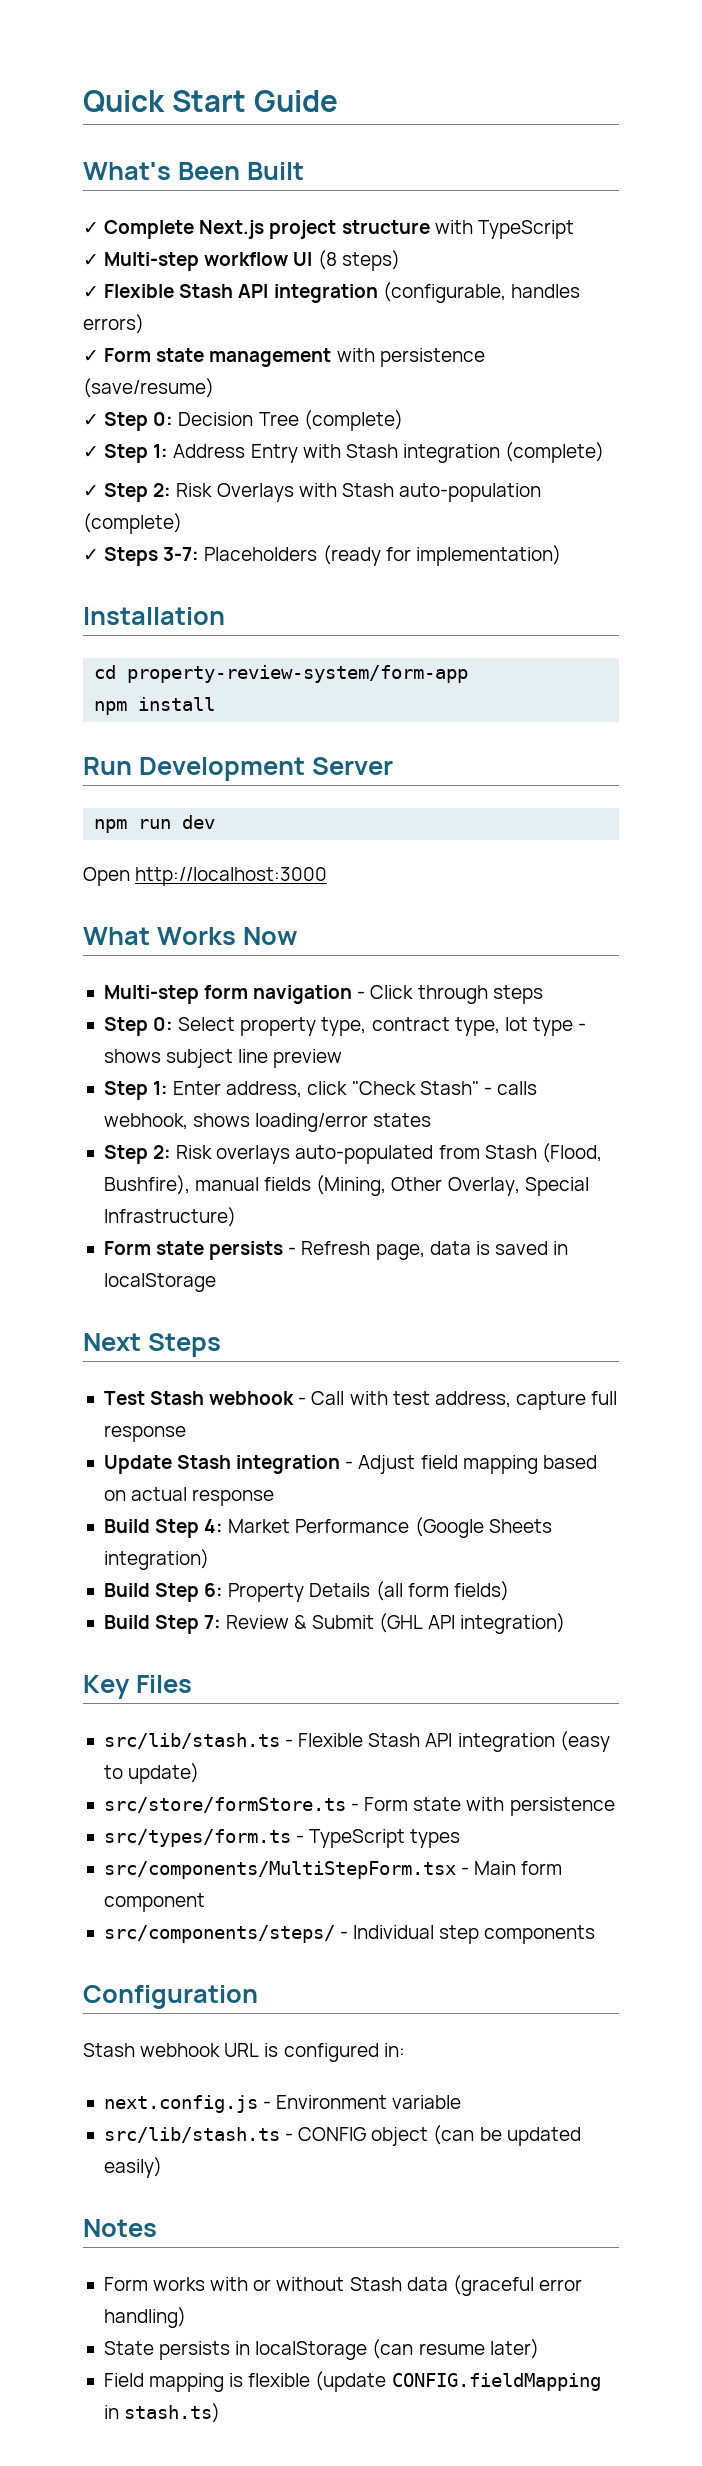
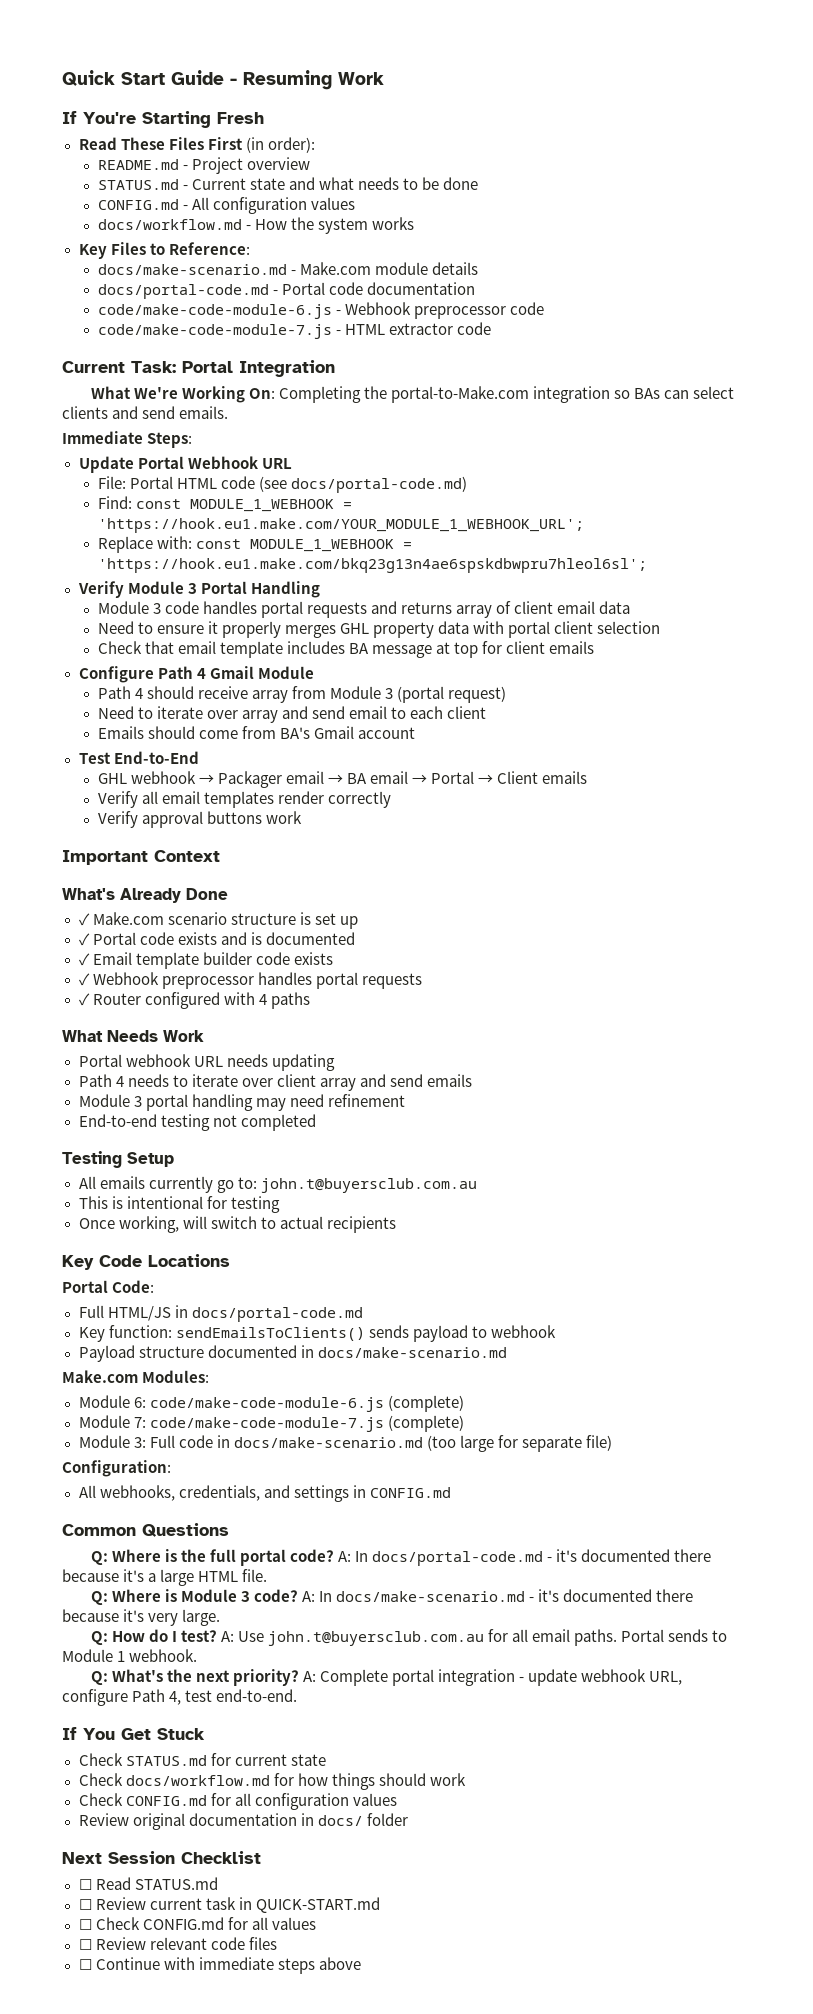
- Quick Start Guide
- What's Been Built
- ✓ Complete Next.js project structure with TypeScript
- ✓ Multi-step workflow UI (8 steps)
- ✓ Flexible Stash API integration (configurable, handles errors)
- ✓ Form state management with persistence (save/resume)
- ✓ Step 0: Decision Tree (complete)
- ✓ Step 1: Address Entry with Stash integration (complete)
- ✓ Step 2: Risk Overlays with Stash auto-population (complete)
- ✓ Steps 3-7: Placeholders (ready for implementation)
- Installation
- cd property-review-system/form-app
- npm install
- Run Development Server
- npm run dev
- Open http://localhost:3000
- What Works Now
- Multi-step form navigation - Click through steps
- Step 0: Select property type, contract type, lot type - shows subject line preview
- Step 1: Enter address, click "Check Stash" - calls webhook, shows loading/error states
- Step 2: Risk overlays auto-populated from Stash (Flood, Bushfire), manual fields (Mining, Other Overlay, Special Infrastructure)
- Form state persists - Refresh page, data is saved in localStorage
- Next Steps
- Test Stash webhook - Call with test address, capture full response
- Update Stash integration - Adjust field mapping based on actual response
- Build Step 4: Market Performance (Google Sheets integration)
- Build Step 6: Property Details (all form fields)
- Build Step 7: Review & Submit (GHL API integration)
- Key Files
- src/lib/stash.ts - Flexible Stash API integration (easy to update)
- src/store/formStore.ts - Form state with persistence
- src/types/form.ts - TypeScript types
- src/components/MultiStepForm.tsx - Main form component
- src/components/steps/ - Individual step components
- Configuration
- Stash webhook URL is configured in:
- next.config.js - Environment variable
- src/lib/stash.ts - CONFIG object (can be updated easily)
- Notes
- Form works with or without Stash data (graceful error handling)
- State persists in localStorage (can resume later)
- Field mapping is flexible (update CONFIG.fieldMapping in stash.ts)
+ Quick Start Guide - Resuming Work
+ If You're Starting Fresh
+ Read These Files First (in order):
+ README.md - Project overview
+ STATUS.md - Current state and what needs to be done
+ CONFIG.md - All configuration values
+ docs/workflow.md - How the system works
+ Key Files to Reference:
+ docs/make-scenario.md - Make.com module details
+ docs/portal-code.md - Portal code documentation
+ code/make-code-module-6.js - Webhook preprocessor code
+ code/make-code-module-7.js - HTML extractor code
+ Current Task: Portal Integration
+ What We're Working On: Completing the portal-to-Make.com integration so BAs can select clients and send emails.
+ Immediate Steps:
+ Update Portal Webhook URL
+ File: Portal HTML code (see docs/portal-code.md)
+ Find: const MODULE_1_WEBHOOK = 'https://hook.eu1.make.com/YOUR_MODULE_1_WEBHOOK_URL';
+ Replace with: const MODULE_1_WEBHOOK = 'https://hook.eu1.make.com/bkq23g13n4ae6spskdbwpru7hleol6sl';
+ Verify Module 3 Portal Handling
+ Module 3 code handles portal requests and returns array of client email data
+ Need to ensure it properly merges GHL property data with portal client selection
+ Check that email template includes BA message at top for client emails
+ Configure Path 4 Gmail Module
+ Path 4 should receive array from Module 3 (portal request)
+ Need to iterate over array and send email to each client
+ Emails should come from BA's Gmail account
+ Test End-to-End
+ GHL webhook → Packager email → BA email → Portal → Client emails
+ Verify all email templates render correctly
+ Verify approval buttons work
+ Important Context
+ What's Already Done
+ ✓ Make.com scenario structure is set up
+ ✓ Portal code exists and is documented
+ ✓ Email template builder code exists
+ ✓ Webhook preprocessor handles portal requests
+ ✓ Router configured with 4 paths
+ What Needs Work
+ Portal webhook URL needs updating
+ Path 4 needs to iterate over client array and send emails
+ Module 3 portal handling may need refinement
+ End-to-end testing not completed
+ Testing Setup
+ All emails currently go to: john.t@buyersclub.com.au
+ This is intentional for testing
+ Once working, will switch to actual recipients
+ Key Code Locations
+ Portal Code:
+ Full HTML/JS in docs/portal-code.md
+ Key function: sendEmailsToClients() sends payload to webhook
+ Payload structure documented in docs/make-scenario.md
+ Make.com Modules:
+ Module 6: code/make-code-module-6.js (complete)
+ Module 7: code/make-code-module-7.js (complete)
+ Module 3: Full code in docs/make-scenario.md (too large for separate file)
+ Configuration:
+ All webhooks, credentials, and settings in CONFIG.md
+ Common Questions
+ Q: Where is the full portal code? A: In docs/portal-code.md - it's documented there because it's a large HTML file.
+ Q: Where is Module 3 code? A: In docs/make-scenario.md - it's documented there because it's very large.
+ Q: How do I test? A: Use john.t@buyersclub.com.au for all email paths. Portal sends to Module 1 webhook.
+ Q: What's the next priority? A: Complete portal integration - update webhook URL, configure Path 4, test end-to-end.
+ If You Get Stuck
+ Check STATUS.md for current state
+ Check docs/workflow.md for how things should work
+ Check CONFIG.md for all configuration values
+ Review original documentation in docs/ folder
+ Next Session Checklist
+ ☐ Read STATUS.md
+ ☐ Review current task in QUICK-START.md
+ ☐ Check CONFIG.md for all values
+ ☐ Review relevant code files
+ ☐ Continue with immediate steps above

